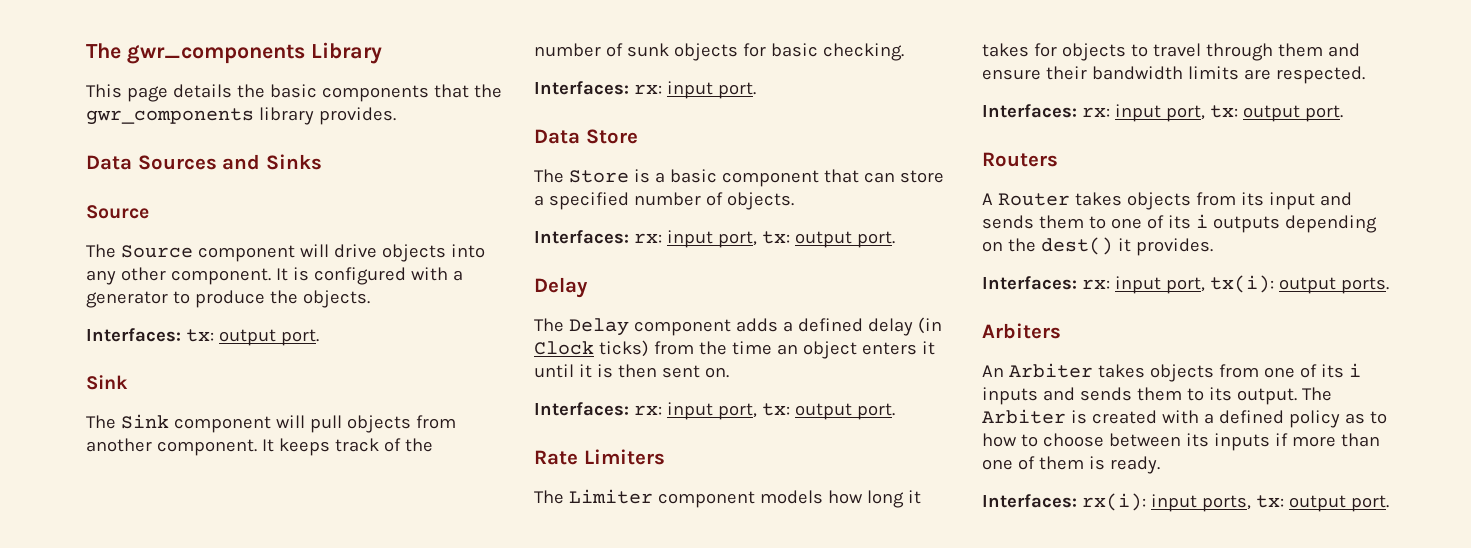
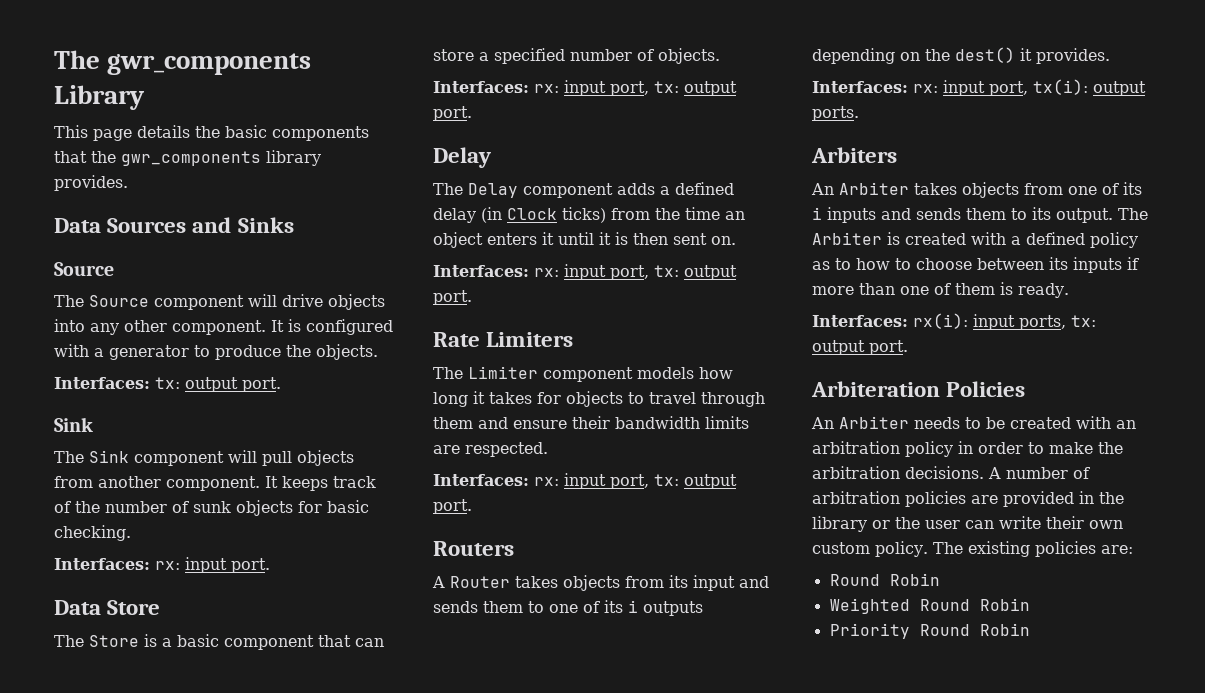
+ Arbiteration Policies
+ An Arbiter needs to be created with an arbitration policy in order to make the arbitration decisions. A number of arbitration policies are provided in the library or the user can write their own custom policy. The existing policies are:
+ Round Robin
+ Weighted Round Robin
+ Priority Round Robin

